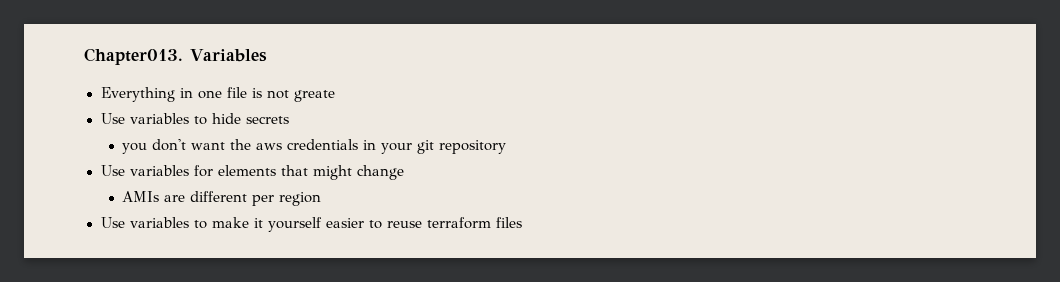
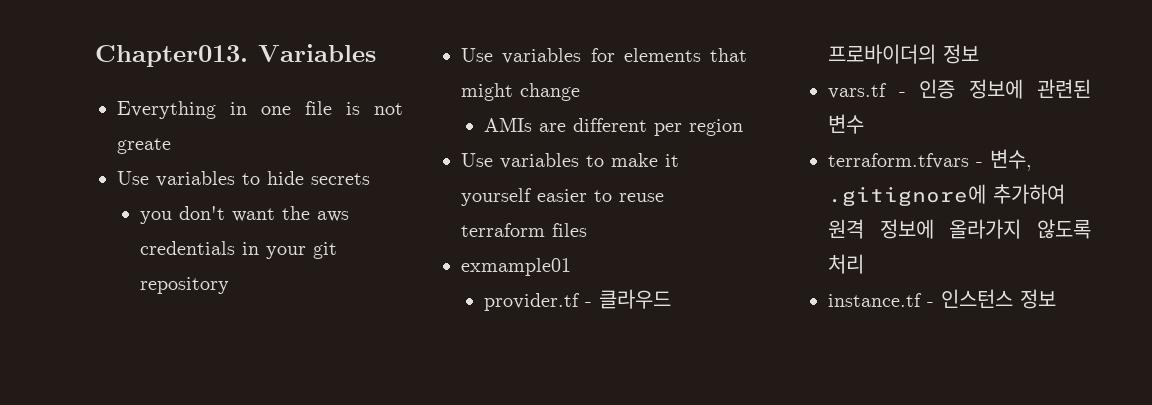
+ exmample01
+ provider.tf - 클라우드 프로바이더의 정보
+ vars.tf - 인증 정보에 관련된 변수
+ terraform.tfvars - 변수, .gitignore에 추가하여 원격 정보에 올라가지 않도록 처리
+ instance.tf - 인스턴스 정보

